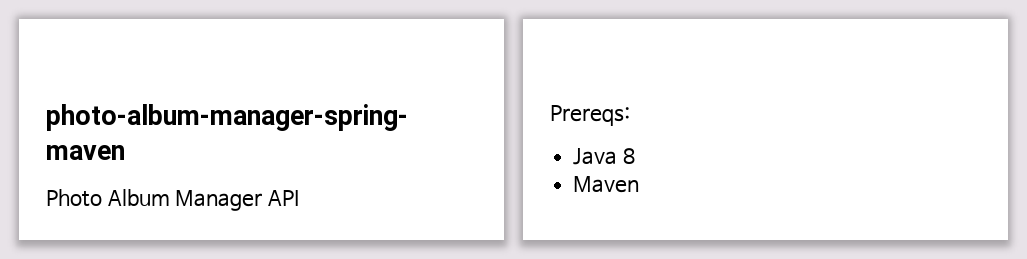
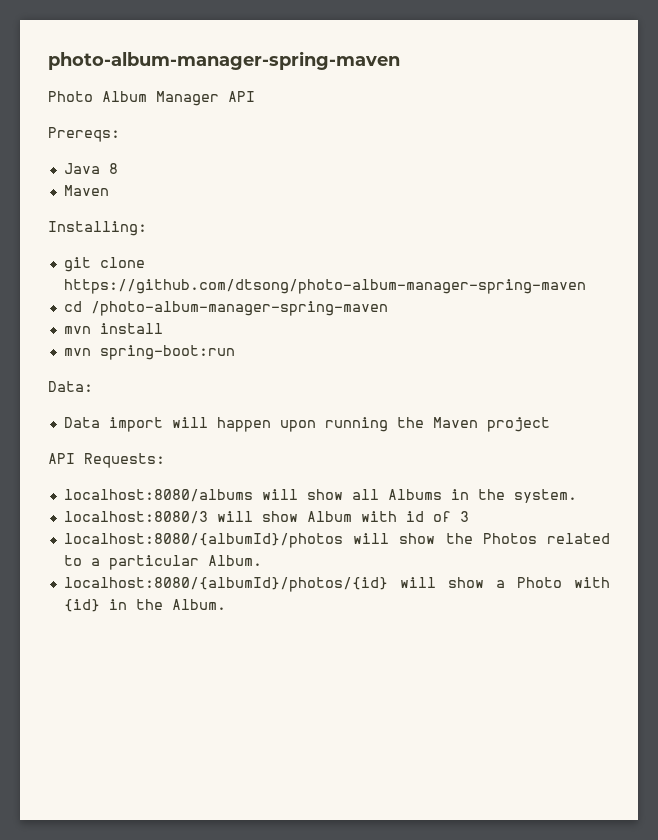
+ Installing:
+ git clone https://github.com/dtsong/photo-album-manager-spring-maven
+ cd /photo-album-manager-spring-maven
+ mvn install
+ mvn spring-boot:run
+ Data:
+ Data import will happen upon running the Maven project
+ API Requests:
+ localhost:8080/albums will show all Albums in the system.
+ localhost:8080/3 will show Album with id of 3
+ localhost:8080/{albumId}/photos will show the Photos related to a particular Album.
+ localhost:8080/{albumId}/photos/{id} will show a Photo with {id} in the Album.

